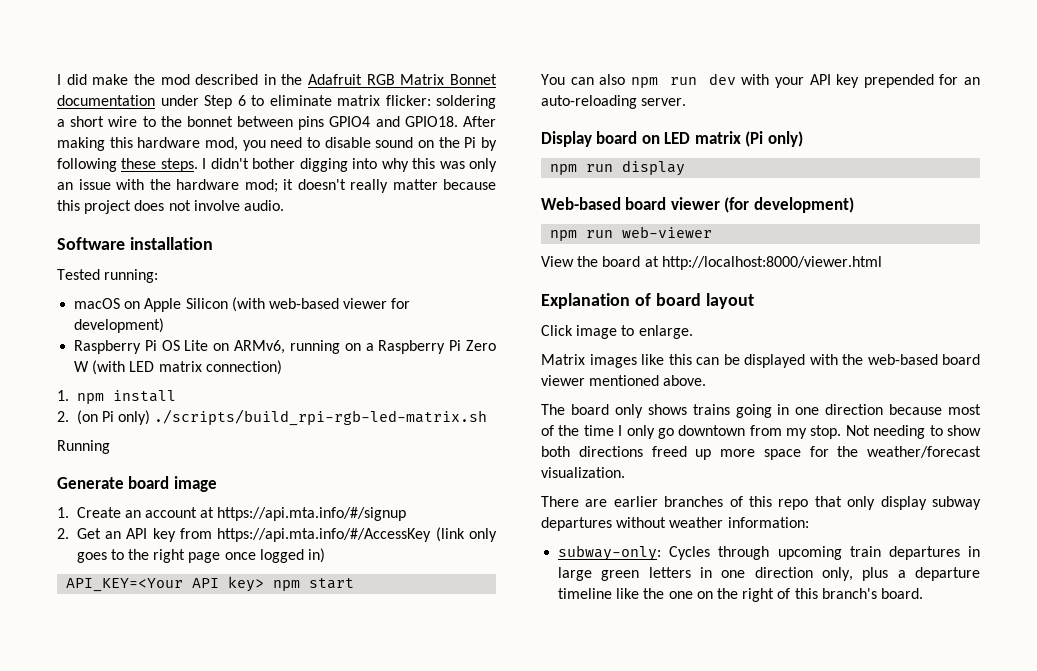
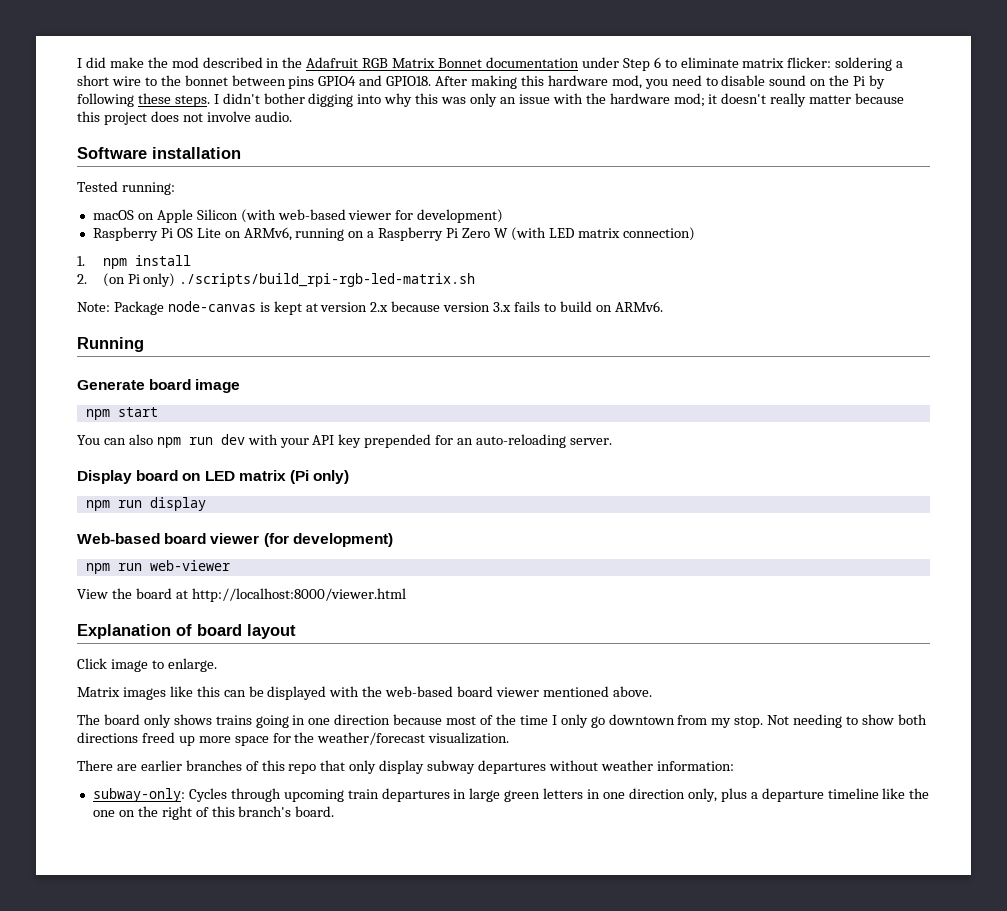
+ Note: Package node-canvas is kept at version 2.x because version 3.x fails to build on ARMv6.
  Running
  Generate board image
- 1. Create an account at https://api.mta.info/#/signup
- 2. Get an API key from https://api.mta.info/#/AccessKey (link only goes to the right page once logged in)
- API_KEY=<Your API key> npm start
+ npm start

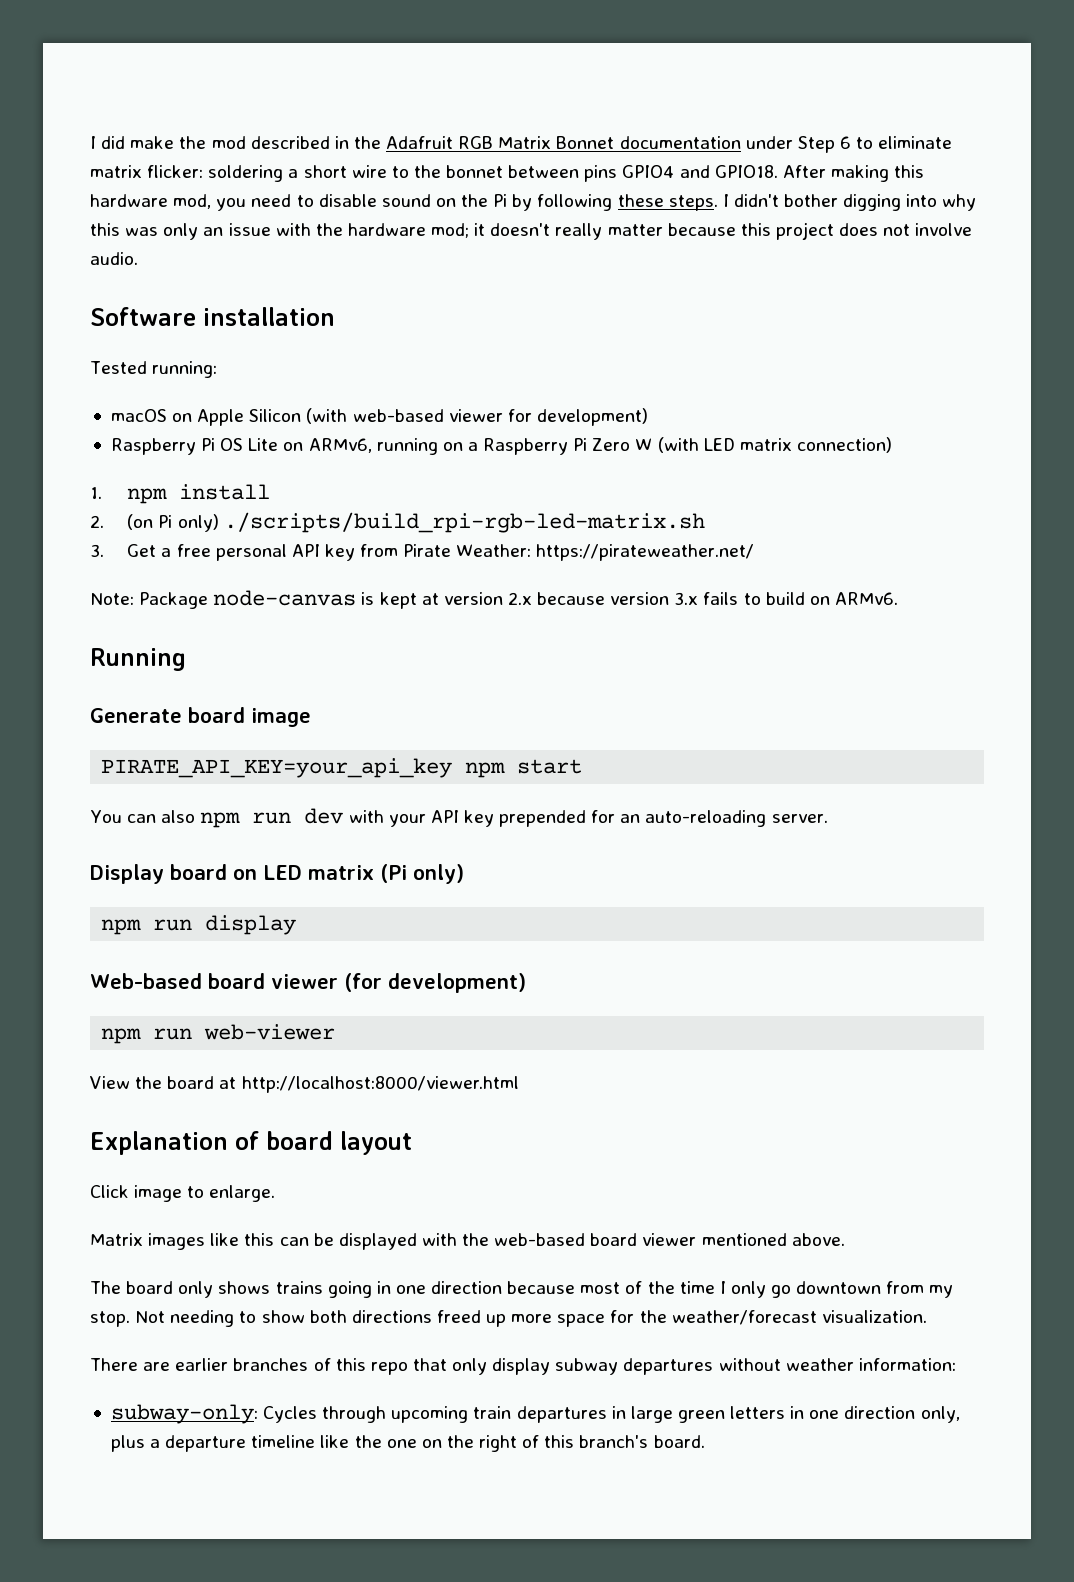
+ 3. Get a free personal API key from Pirate Weather: https://pirateweather.net/
- npm start
+ PIRATE_API_KEY=your_api_key npm start

